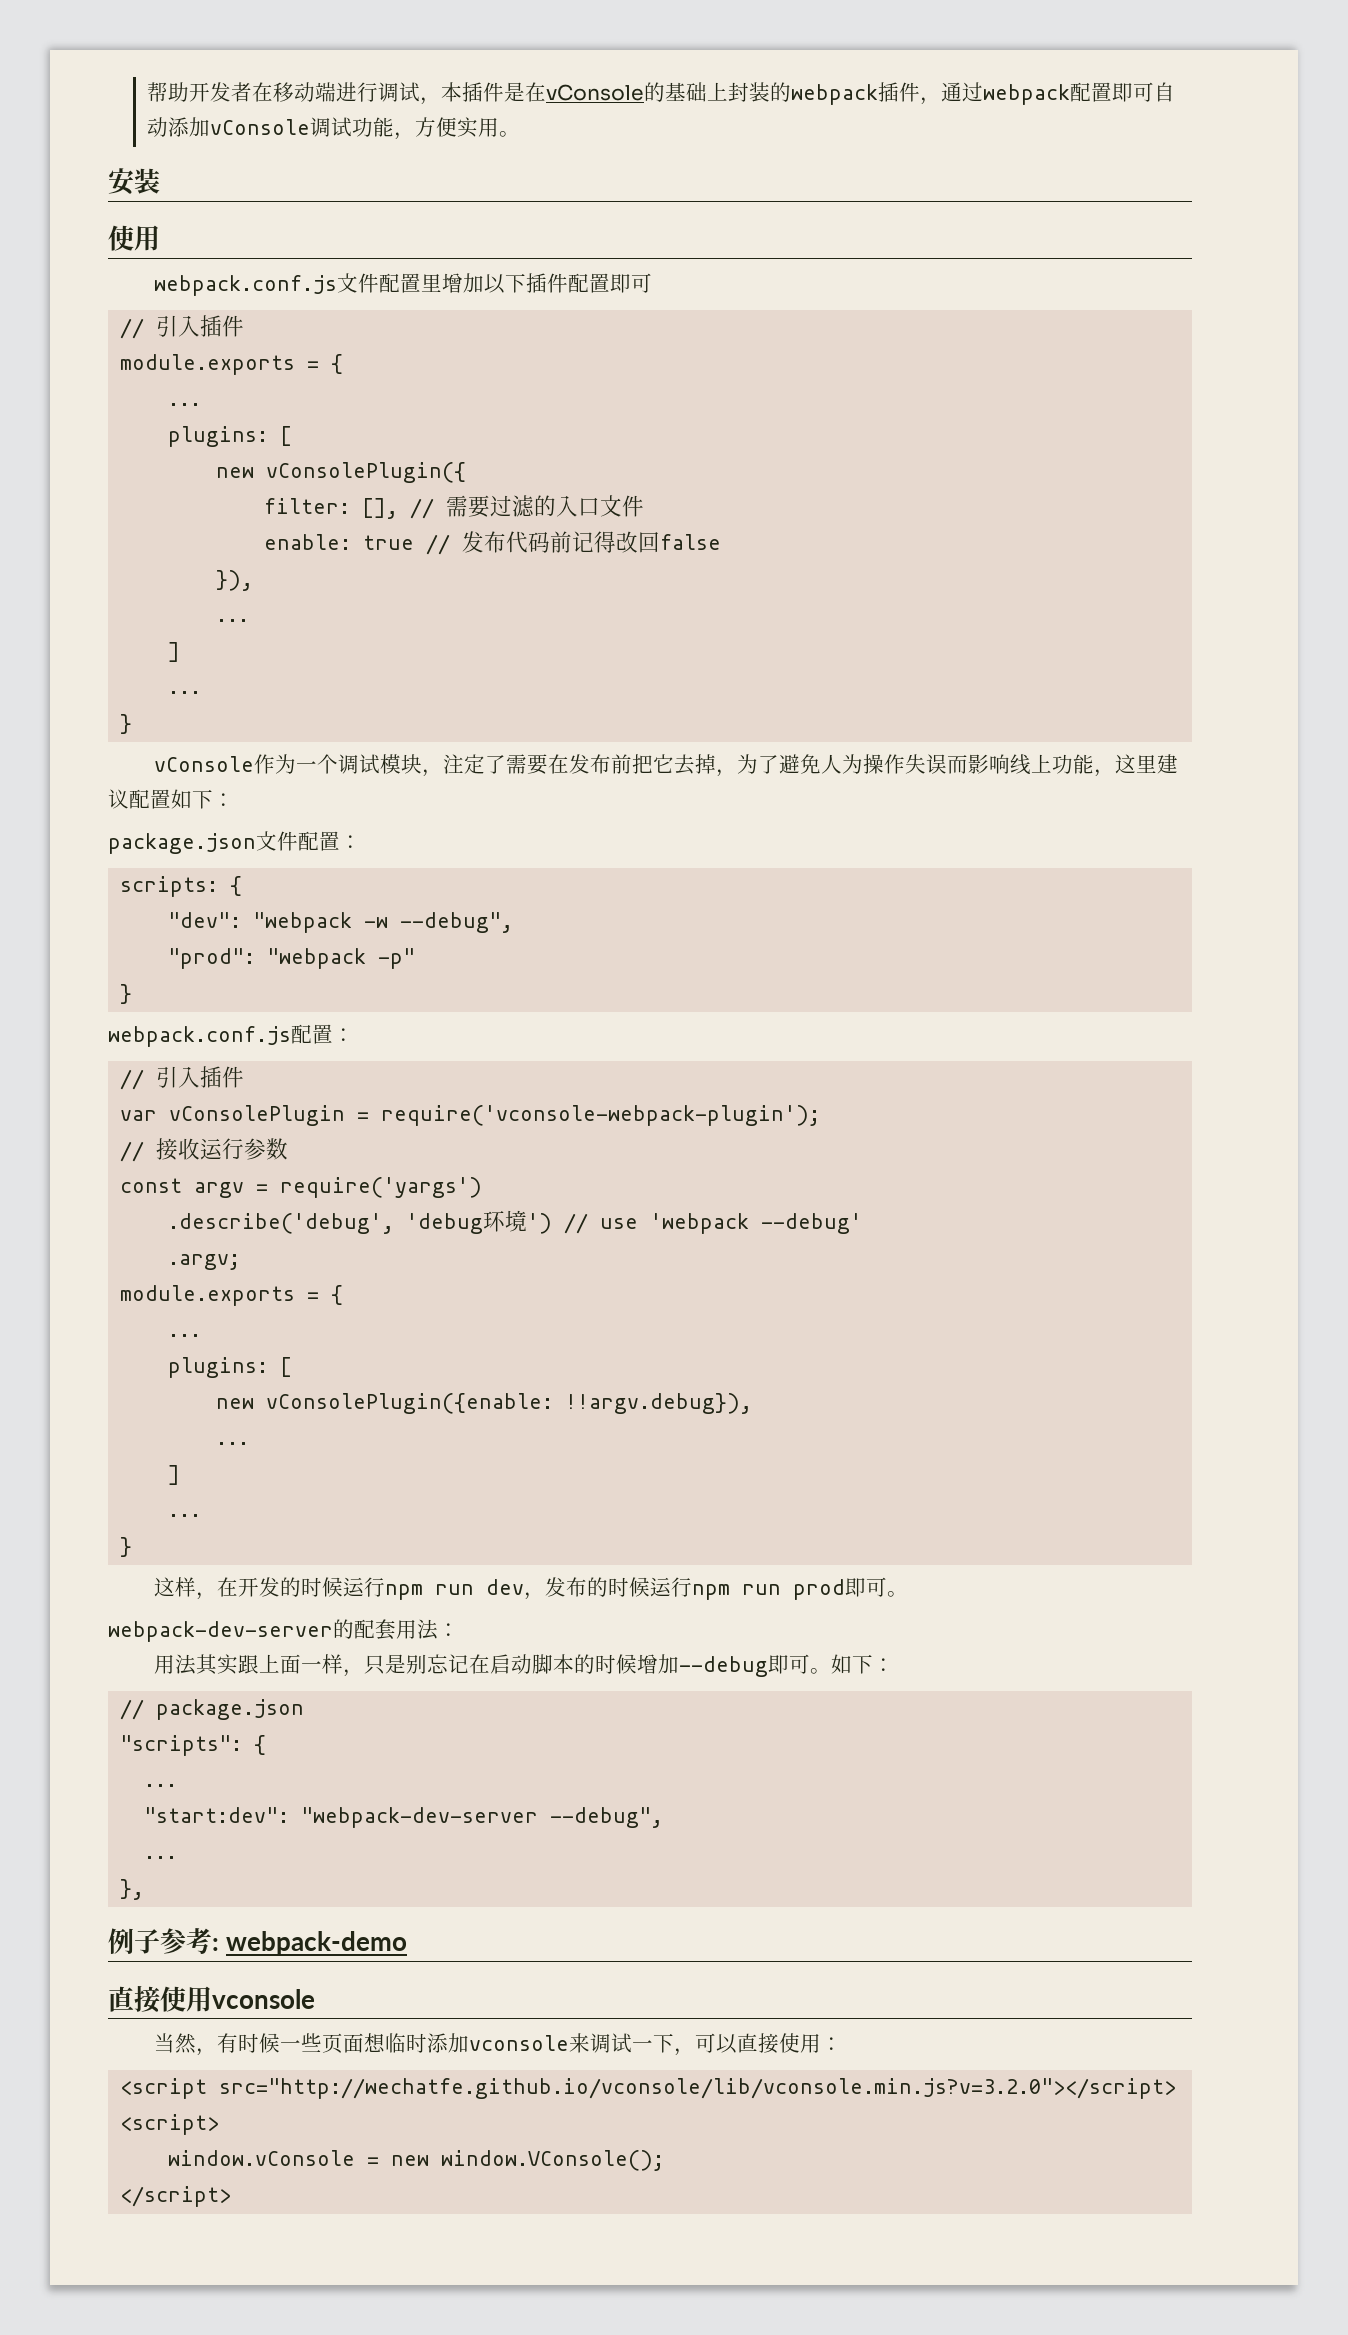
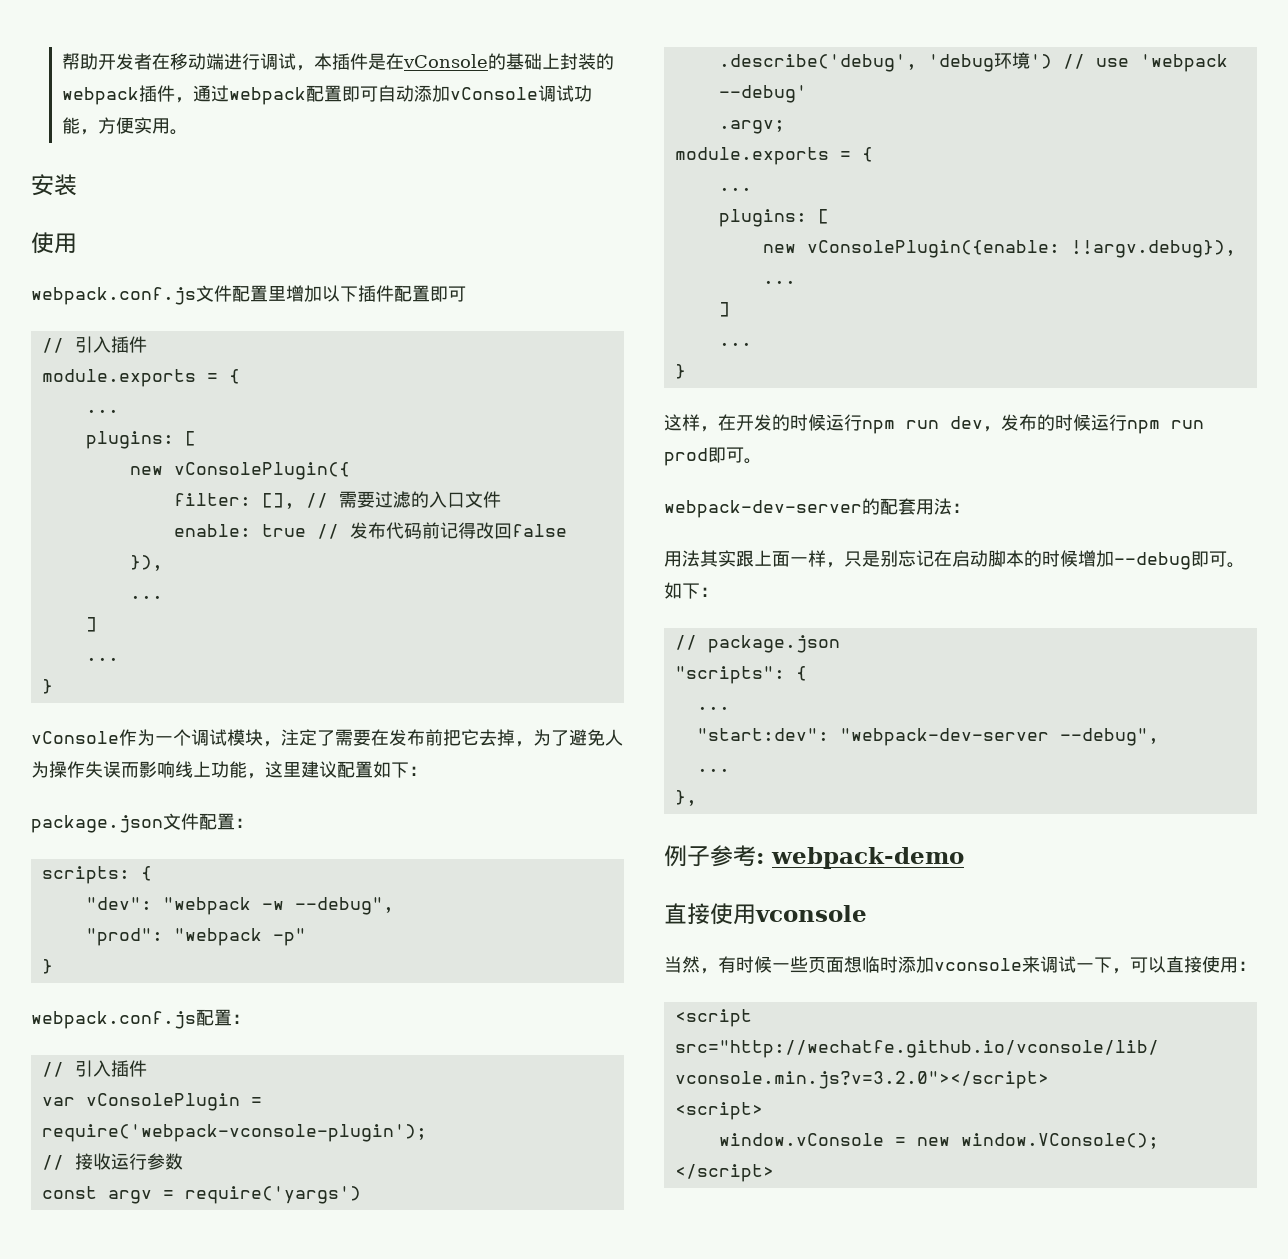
- var vConsolePlugin = require('vconsole-webpack-plugin');
+ var vConsolePlugin = require('webpack-vconsole-plugin');

